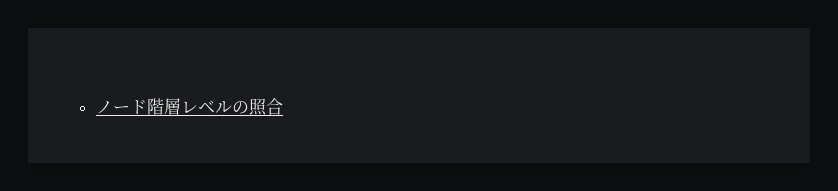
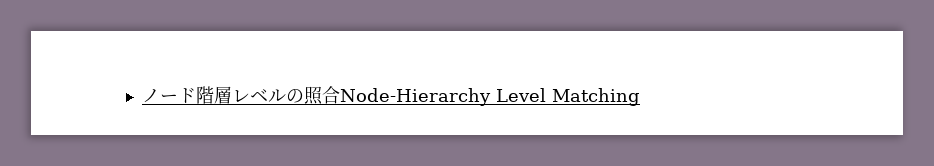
- ノード階層レベルの照合
+ ノード階層レベルの照合Node-Hierarchy Level Matching

